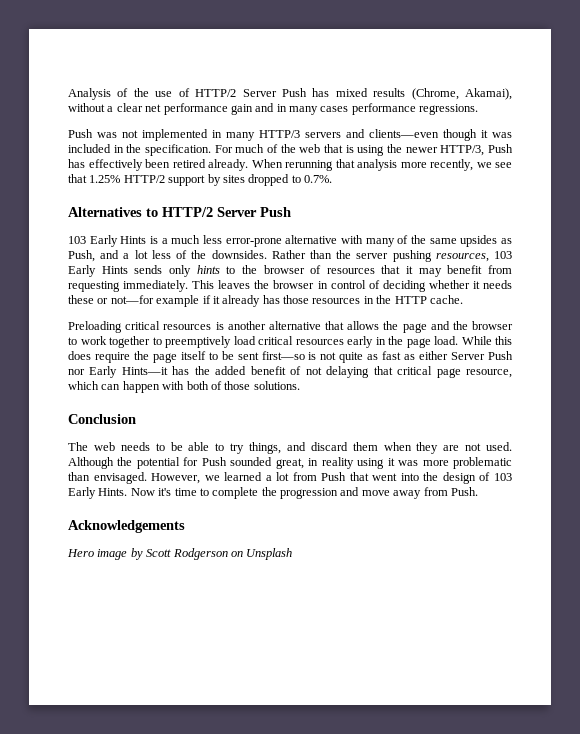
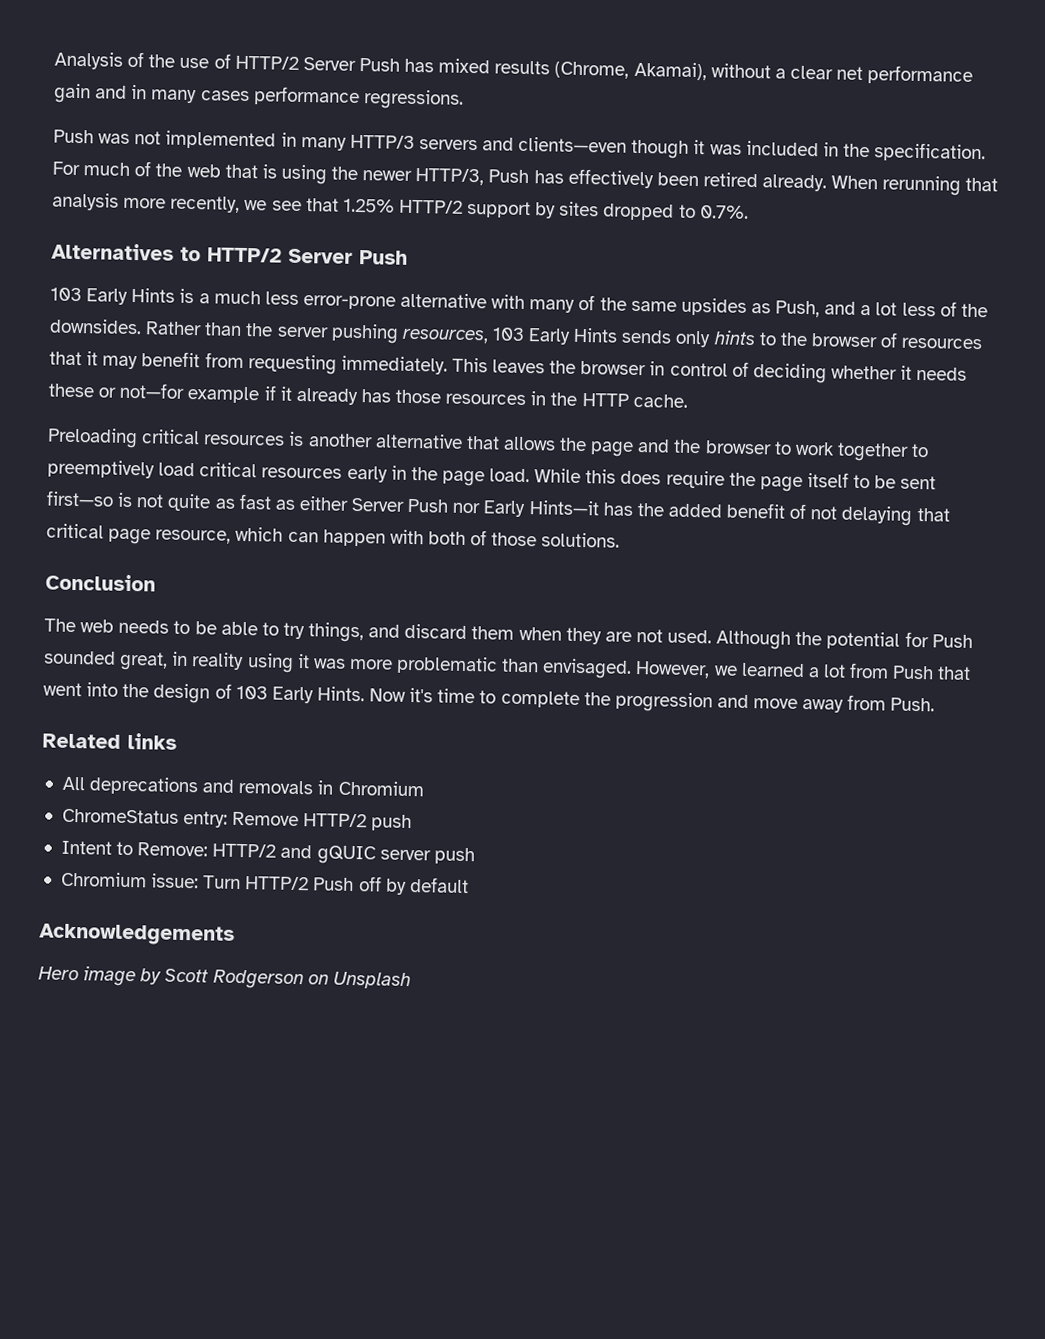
+ Related links
+ All deprecations and removals in Chromium
+ ChromeStatus entry: Remove HTTP/2 push
+ Intent to Remove: HTTP/2 and gQUIC server push
+ Chromium issue: Turn HTTP/2 Push off by default

